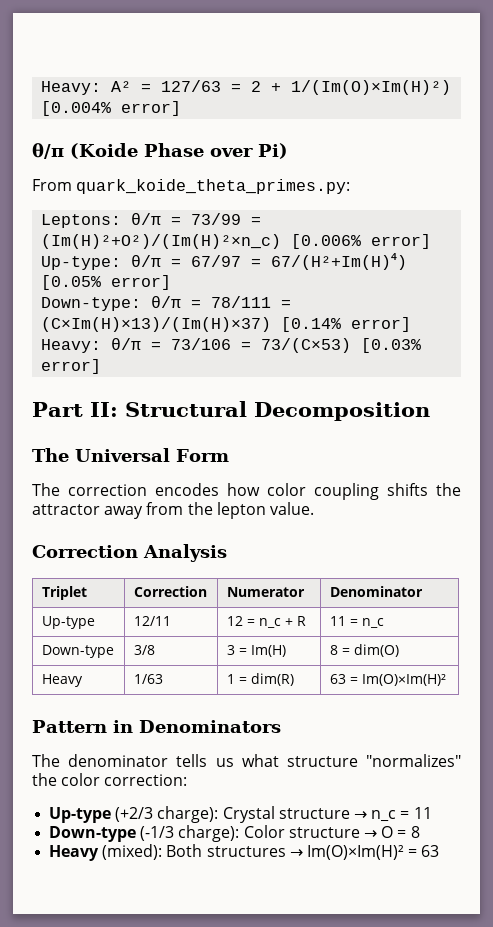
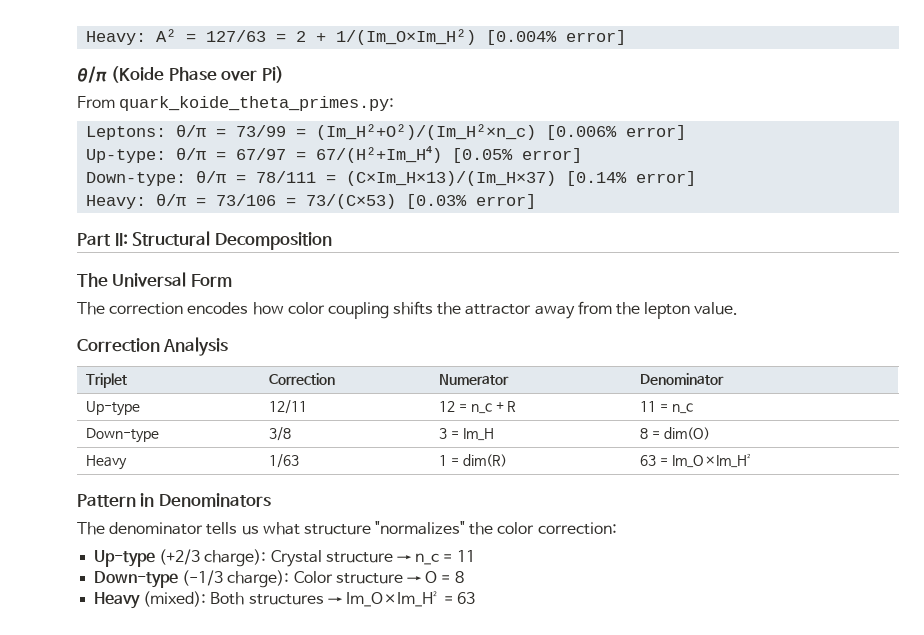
- Heavy: A² = 127/63 = 2 + 1/(Im(O)×Im(H)²) [0.004% error]
+ Heavy: A² = 127/63 = 2 + 1/(Im_O×Im_H²) [0.004% error]
- Leptons: θ/π = 73/99 = (Im(H)²+O²)/(Im(H)²×n_c) [0.006% error]
+ Leptons: θ/π = 73/99 = (Im_H²+O²)/(Im_H²×n_c) [0.006% error]
- Up-type: θ/π = 67/97 = 67/(H²+Im(H)⁴) [0.05% error]
+ Up-type: θ/π = 67/97 = 67/(H²+Im_H⁴) [0.05% error]
- Down-type: θ/π = 78/111 = (C×Im(H)×13)/(Im(H)×37) [0.14% error]
+ Down-type: θ/π = 78/111 = (C×Im_H×13)/(Im_H×37) [0.14% error]
- Down-type | 3/8 | 3 = Im(H) | 8 = dim(O)
+ Down-type | 3/8 | 3 = Im_H | 8 = dim(O)
- Heavy | 1/63 | 1 = dim(R) | 63 = Im(O)×Im(H)²
+ Heavy | 1/63 | 1 = dim(R) | 63 = Im_O×Im_H²
- Heavy (mixed): Both structures → Im(O)×Im(H)² = 63
+ Heavy (mixed): Both structures → Im_O×Im_H² = 63

